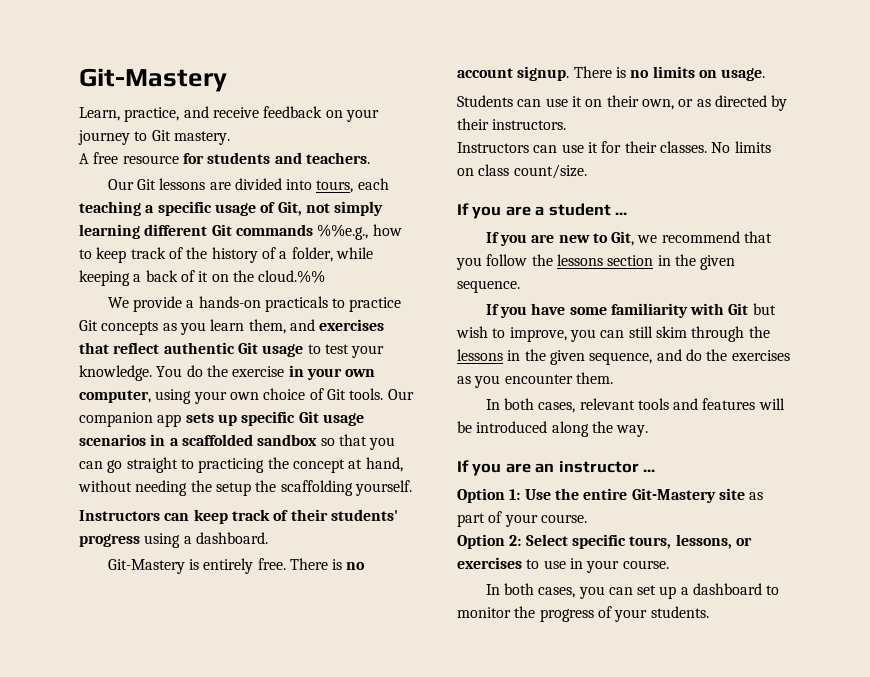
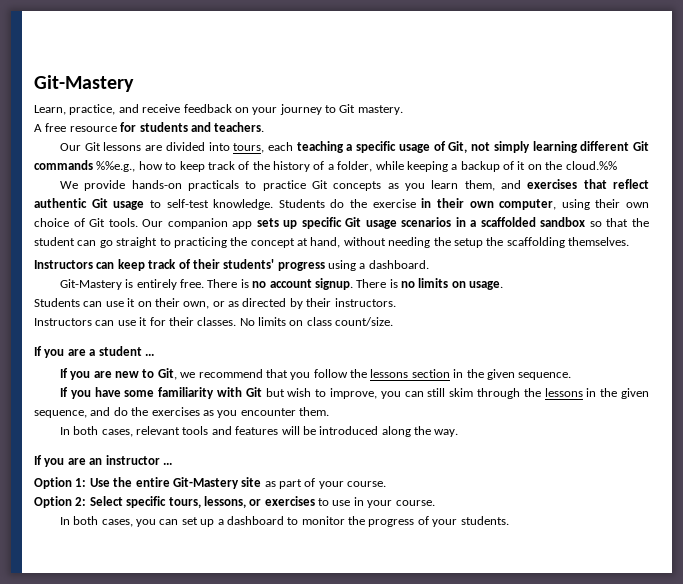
- Our Git lessons are divided into tours, each teaching a specific usage of Git, not simply learning different Git commands %%e.g., how to keep track of the history of a folder, while keeping a back of it on the cloud.%%
+ Our Git lessons are divided into tours, each teaching a specific usage of Git, not simply learning different Git commands %%e.g., how to keep track of the history of a folder, while keeping a backup of it on the cloud.%%
- We provide a hands-on practicals to practice Git concepts as you learn them, and exercises that reflect authentic Git usage to test your knowledge. You do the exercise in your own computer, using your own choice of Git tools.
+ We provide hands-on practicals to practice Git concepts as you learn them, and exercises that reflect authentic Git usage to self-test knowledge. Students do the exercise in their own computer, using their own choice of Git tools.
- Our companion app sets up specific Git usage scenarios in a scaffolded sandbox so that you can go straight to practicing the concept at hand, without needing the setup the scaffolding yourself.
+ Our companion app sets up specific Git usage scenarios in a scaffolded sandbox so that the student can go straight to practicing the concept at hand, without needing the setup the scaffolding themselves.

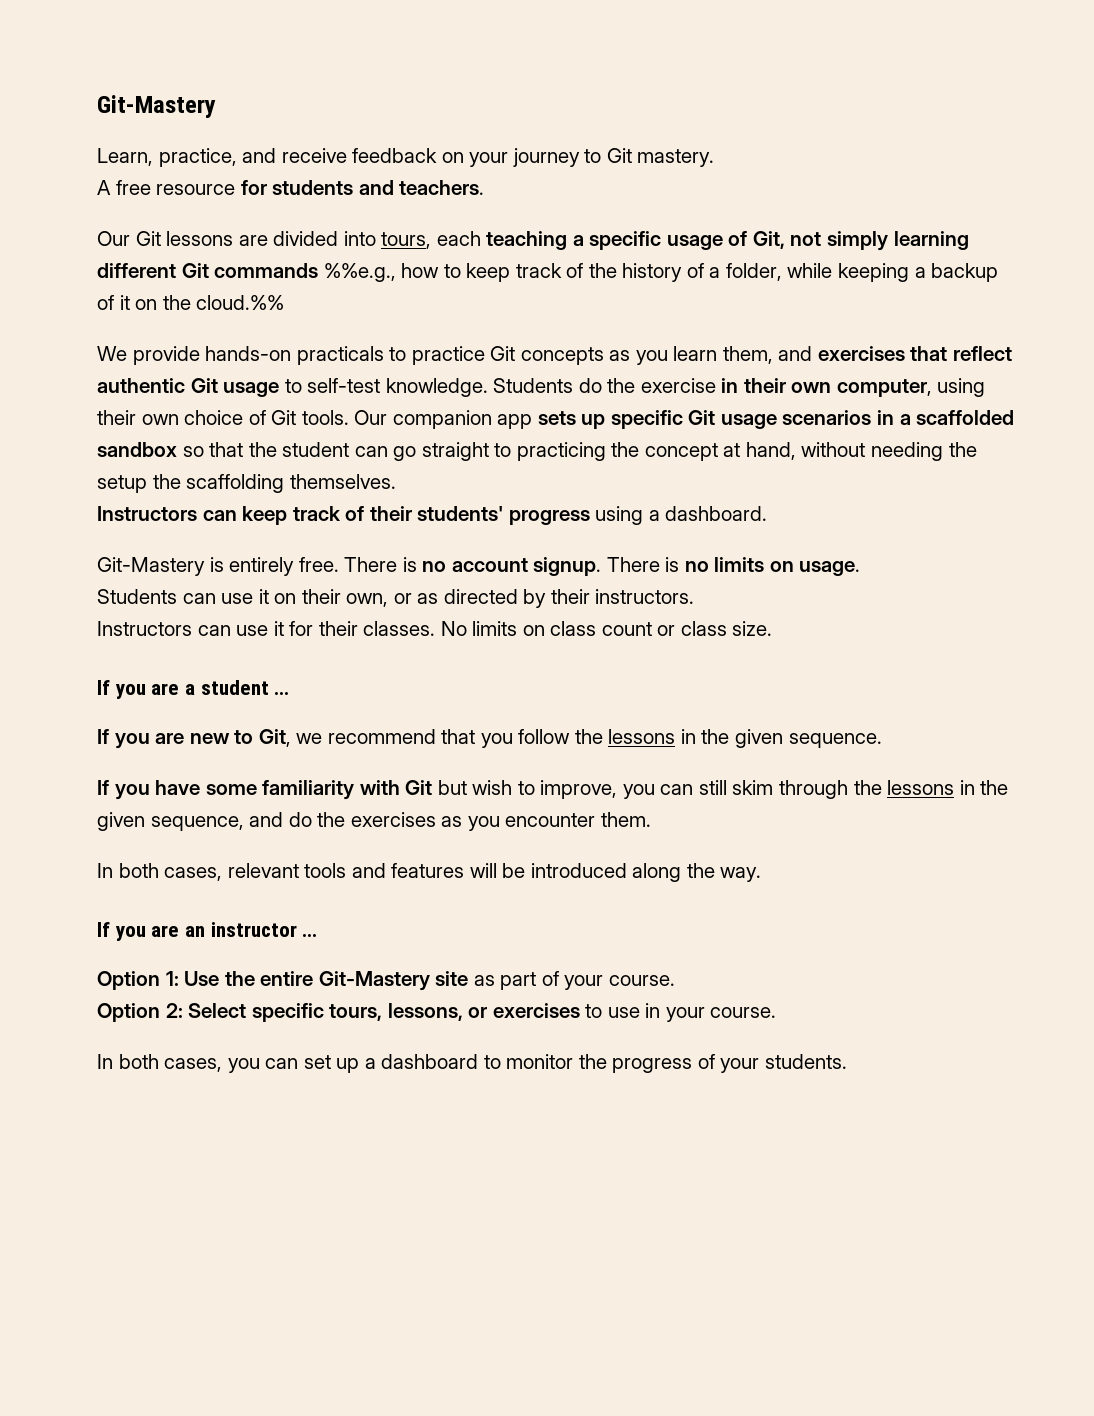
- No limits on class count/size.
+ No limits on class count or class size.
- If you are new to Git, we recommend that you follow the lessons section in the given sequence.
+ If you are new to Git, we recommend that you follow the lessons in the given sequence.

